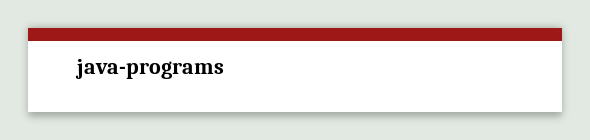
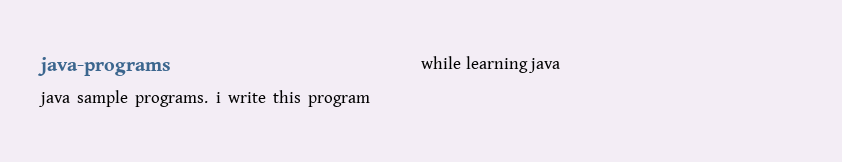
+ java sample programs. i write this program while learning java

